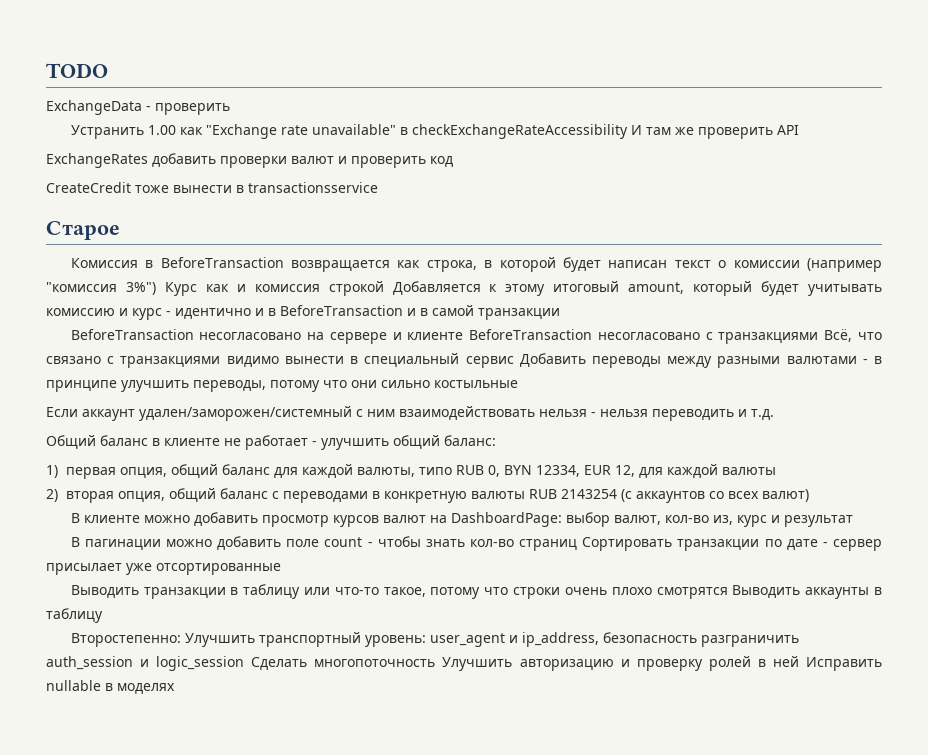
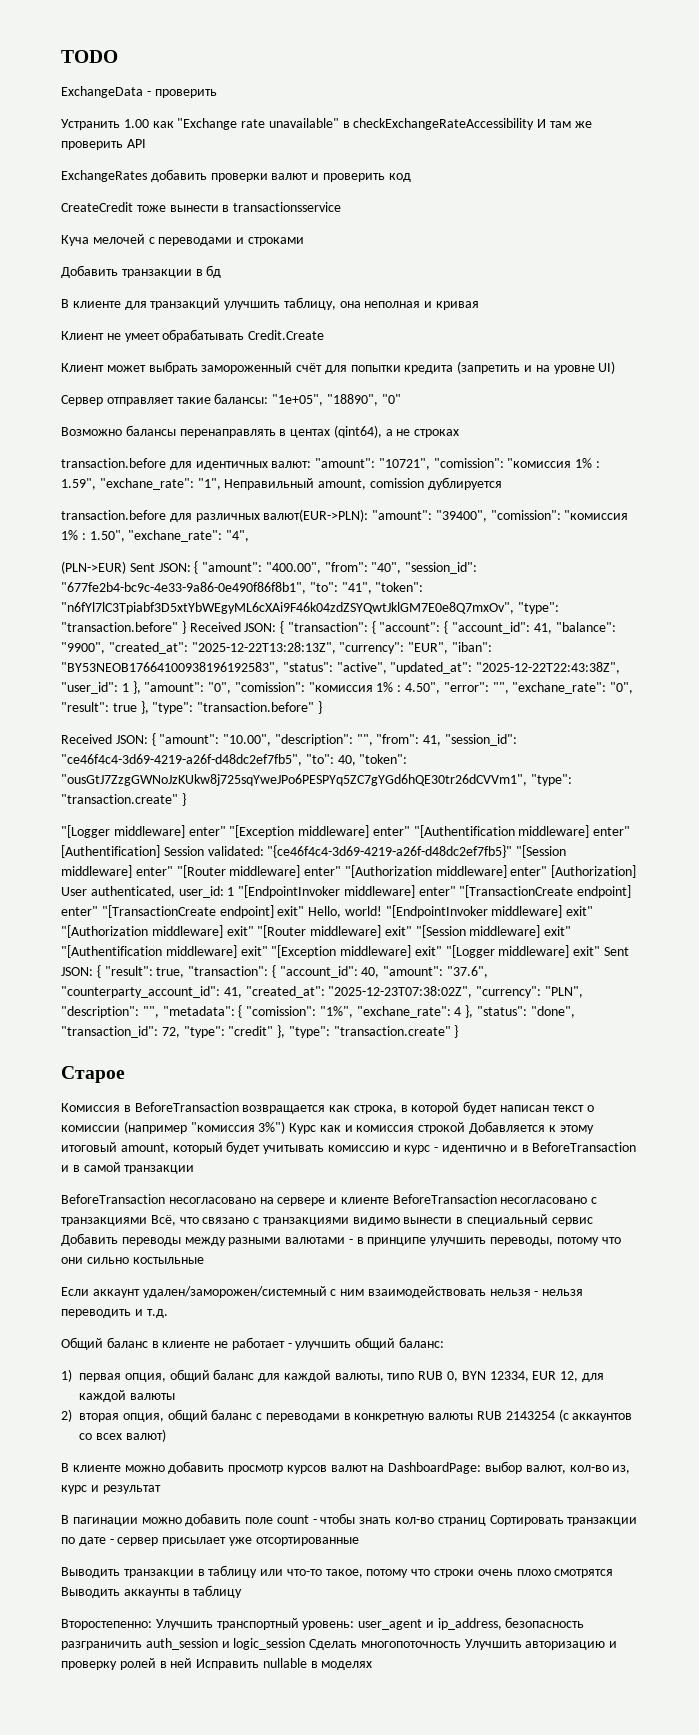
+ Куча мелочей с переводами и строками
+ Добавить транзакции в бд
+ В клиенте для транзакций улучшить таблицу, она неполная и кривая
+ Клиент не умеет обрабатывать Credit.Create
+ Клиент может выбрать замороженный счёт для попытки кредита (запретить и на уровне UI)
+ Сервер отправляет такие балансы: "1e+05", "18890", "0"
+ Возможно балансы перенаправлять в центах (qint64), а не строках
+ transaction.before для идентичных валют: "amount": "10721", "comission": "комиссия 1% : 1.59", "exchane_rate": "1", Неправильный amount, comission дублируется
+ transaction.before для различных валют(EUR->PLN): "amount": "39400", "comission": "комиссия 1% : 1.50", "exchane_rate": "4",
+ (PLN->EUR) Sent JSON: { "amount": "400.00", "from": "40", "session_id": "677fe2b4-bc9c-4e33-9a86-0e490f86f8b1", "to": "41", "token": "n6fYl7lC3Tpiabf3D5xtYbWEgyML6cXAi9F46k04zdZSYQwtJklGM7E0e8Q7mxOv", "type": "transaction.before" } Received JSON: { "transaction": { "account": { "account_id": 41, "balance": "9900", "created_at": "2025-12-22T13:28:13Z", "currency": "EUR", "iban": "BY53NEOB17664100938196192583", "status": "active", "updated_at": "2025-12-22T22:43:38Z", "user_id": 1 }, "amount": "0", "comission": "комиссия 1% : 4.50", "error": "", "exchane_rate": "0", "result": true }, "type": "transaction.before" }
+ Received JSON: { "amount": "10.00", "description": "", "from": 41, "session_id": "ce46f4c4-3d69-4219-a26f-d48dc2ef7fb5", "to": 40, "token": "ousGtJ7ZzgGWNoJzKUkw8j725sqYweJPo6PESPYq5ZC7gYGd6hQE30tr26dCVVm1", "type": "transaction.create" }
+ "[Logger middleware] enter" "[Exception middleware] enter" "[Authentification middleware] enter" [Authentification] Session validated: "{ce46f4c4-3d69-4219-a26f-d48dc2ef7fb5}" "[Session middleware] enter" "[Router middleware] enter" "[Authorization middleware] enter" [Authorization] User authenticated, user_id: 1 "[EndpointInvoker middleware] enter" "[TransactionCreate endpoint] enter" "[TransactionCreate endpoint] exit" Hello, world! "[EndpointInvoker middleware] exit" "[Authorization middleware] exit" "[Router middleware] exit" "[Session middleware] exit" "[Authentification middleware] exit" "[Exception middleware] exit" "[Logger middleware] exit" Sent JSON: { "result": true, "transaction": { "account_id": 40, "amount": "37.6", "counterparty_account_id": 41, "created_at": "2025-12-23T07:38:02Z", "currency": "PLN", "description": "", "metadata": { "comission": "1%", "exchane_rate": 4 }, "status": "done", "transaction_id": 72, "type": "credit" }, "type": "transaction.create" }

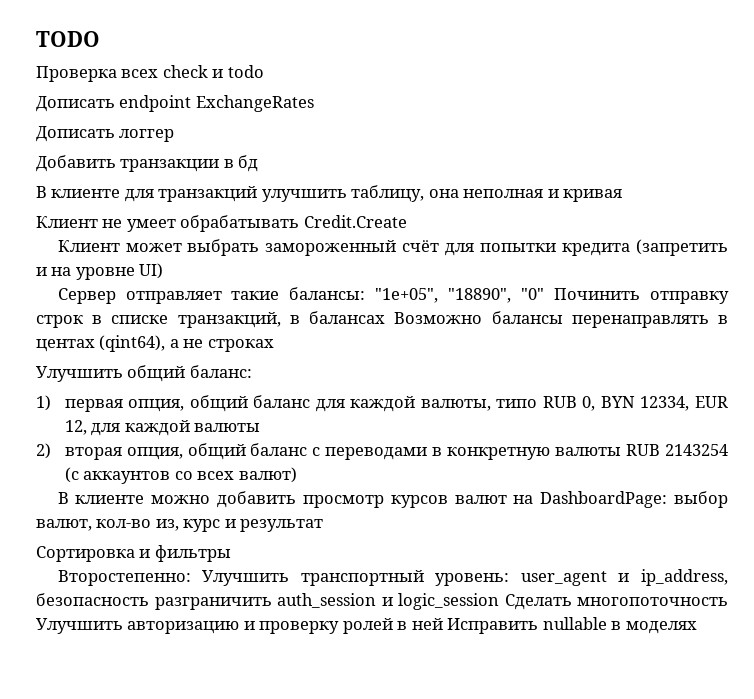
- ExchangeData - проверить
- Устранить 1.00 как "Exchange rate unavailable" в checkExchangeRateAccessibility И там же проверить API
- ExchangeRates добавить проверки валют и проверить код
- CreateCredit тоже вынести в transactionsservice
- Куча мелочей с переводами и строками
+ Проверка всех check и todo
+ Дописать endpoint ExchangeRates
+ Дописать логгер
- Сервер отправляет такие балансы: "1e+05", "18890", "0"
- Возможно балансы перенаправлять в центах (qint64), а не строках
+ Сервер отправляет такие балансы: "1e+05", "18890", "0" Починить отправку строк в списке транзакций, в балансах Возможно балансы перенаправлять в центах (qint64), а не строках
- transaction.before для идентичных валют: "amount": "10721", "comission": "комиссия 1% : 1.59", "exchane_rate": "1", Неправильный amount, comission дублируется
- transaction.before для различных валют(EUR->PLN): "amount": "39400", "comission": "комиссия 1% : 1.50", "exchane_rate": "4",
- (PLN->EUR) Sent JSON: { "amount": "400.00", "from": "40", "session_id": "677fe2b4-bc9c-4e33-9a86-0e490f86f8b1", "to": "41", "token": "n6fYl7lC3Tpiabf3D5xtYbWEgyML6cXAi9F46k04zdZSYQwtJklGM7E0e8Q7mxOv", "type": "transaction.before" } Received JSON: { "transaction": { "account": { "account_id": 41, "balance": "9900", "created_at": "2025-12-22T13:28:13Z", "currency": "EUR", "iban": "BY53NEOB17664100938196192583", "status": "active", "updated_at": "2025-12-22T22:43:38Z", "user_id": 1 }, "amount": "0", "comission": "комиссия 1% : 4.50", "error": "", "exchane_rate": "0", "result": true }, "type": "transaction.before" }
- Received JSON: { "amount": "10.00", "description": "", "from": 41, "session_id": "ce46f4c4-3d69-4219-a26f-d48dc2ef7fb5", "to": 40, "token": "ousGtJ7ZzgGWNoJzKUkw8j725sqYweJPo6PESPYq5ZC7gYGd6hQE30tr26dCVVm1", "type": "transaction.create" }
- "[Logger middleware] enter" "[Exception middleware] enter" "[Authentification middleware] enter" [Authentification] Session validated: "{ce46f4c4-3d69-4219-a26f-d48dc2ef7fb5}" "[Session middleware] enter" "[Router middleware] enter" "[Authorization middleware] enter" [Authorization] User authenticated, user_id: 1 "[EndpointInvoker middleware] enter" "[TransactionCreate endpoint] enter" "[TransactionCreate endpoint] exit" Hello, world! "[EndpointInvoker middleware] exit" "[Authorization middleware] exit" "[Router middleware] exit" "[Session middleware] exit" "[Authentification middleware] exit" "[Exception middleware] exit" "[Logger middleware] exit" Sent JSON: { "result": true, "transaction": { "account_id": 40, "amount": "37.6", "counterparty_account_id": 41, "created_at": "2025-12-23T07:38:02Z", "currency": "PLN", "description": "", "metadata": { "comission": "1%", "exchane_rate": 4 }, "status": "done", "transaction_id": 72, "type": "credit" }, "type": "transaction.create" }
- Старое
- Комиссия в BeforeTransaction возвращается как строка, в которой будет написан текст о комиссии (например "комиссия 3%") Курс как и комиссия строкой Добавляется к этому итоговый amount, который будет учитывать комиссию и курс - идентично и в BeforeTransaction и в самой транзакции
- BeforeTransaction несогласовано на сервере и клиенте BeforeTransaction несогласовано с транзакциями Всё, что связано с транзакциями видимо вынести в специальный сервис Добавить переводы между разными валютами - в принципе улучшить переводы, потому что они сильно костыльные
- Если аккаунт удален/заморожен/системный с ним взаимодействовать нельзя - нельзя переводить и т.д.
- Общий баланс в клиенте не работает - улучшить общий баланс:
+ Улучшить общий баланс:
- В пагинации можно добавить поле count - чтобы знать кол-во страниц Сортировать транзакции по дате - сервер присылает уже отсортированные
- Выводить транзакции в таблицу или что-то такое, потому что строки очень плохо смотрятся Выводить аккаунты в таблицу
+ Сортировка и фильтры

